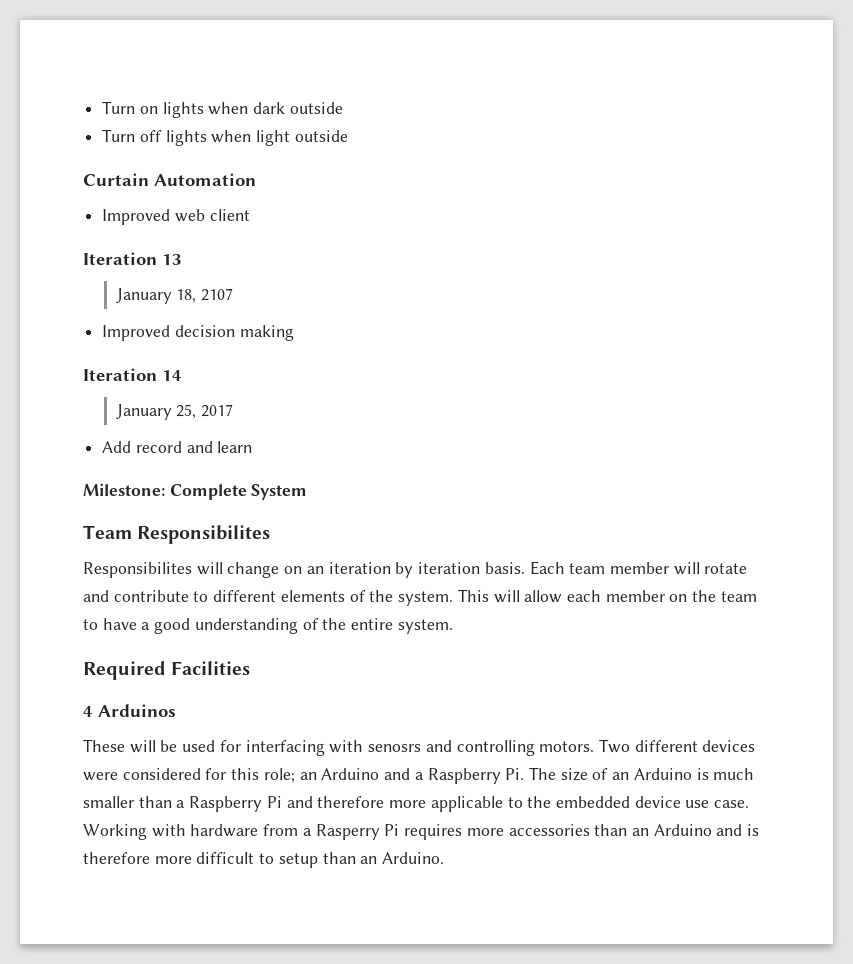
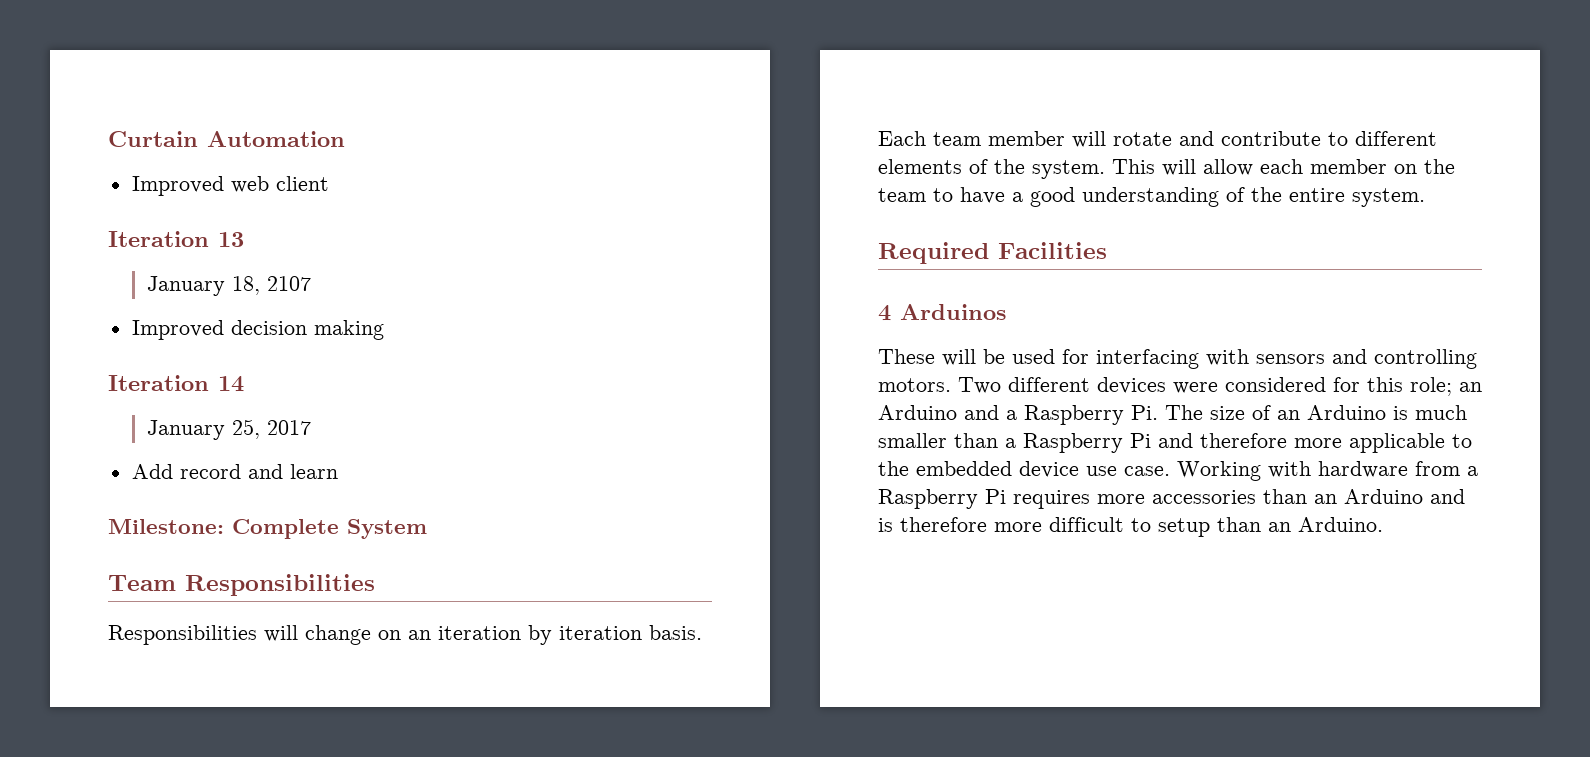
- Turn on lights when dark outside
- Turn off lights when light outside
- Team Responsibilites
- Responsibilites will change on an iteration by iteration basis.
+ Team Responsibilities
+ Responsibilities will change on an iteration by iteration basis.
- These will be used for interfacing with senosrs and controlling motors.
+ These will be used for interfacing with sensors and controlling motors.
- Working with hardware from a Rasperry Pi requires more accessories than an Arduino and is therefore more difficult to setup than an Arduino.
+ Working with hardware from a Raspberry Pi requires more accessories than an Arduino and is therefore more difficult to setup than an Arduino.

